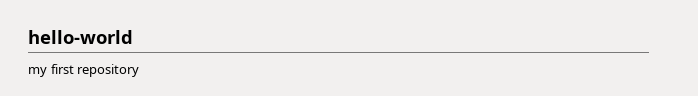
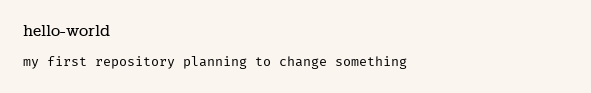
- my first repository
+ my first repository planning to change something

